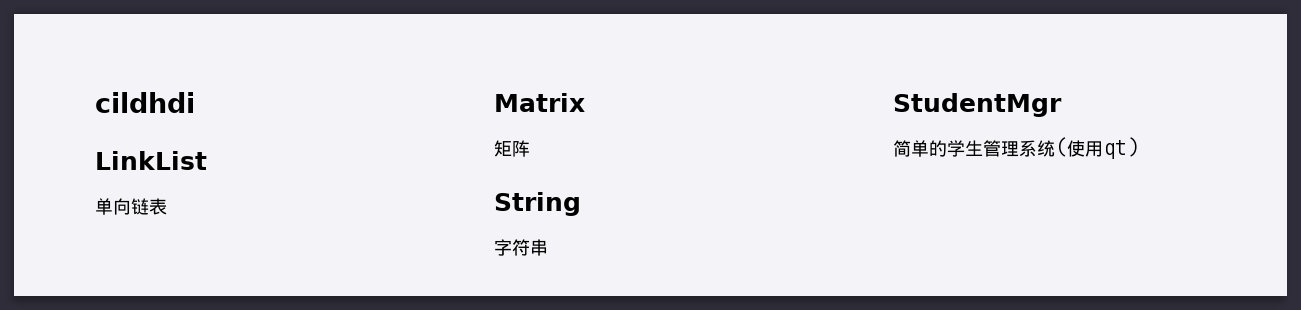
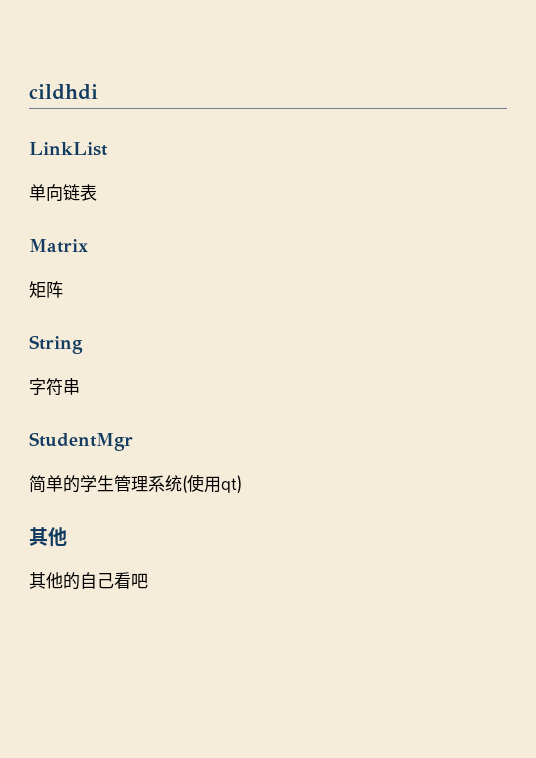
  简单的学生管理系统(使用qt)
+ 其他
+ 其他的自己看吧

